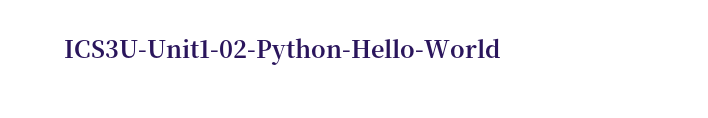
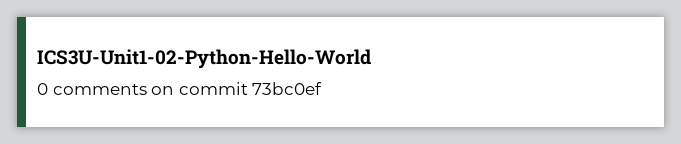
+ 0 comments on commit 73bc0ef

